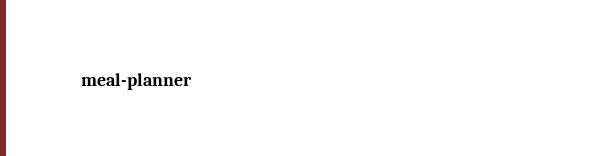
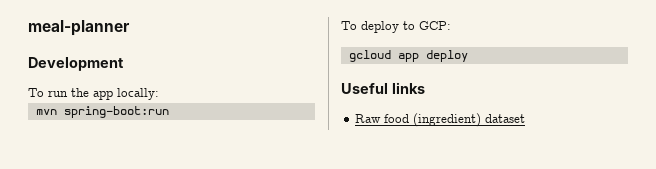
+ Development
+ To run the app locally:
+ mvn spring-boot:run
+ To deploy to GCP:
+ gcloud app deploy
+ Useful links
+ Raw food (ingredient) dataset

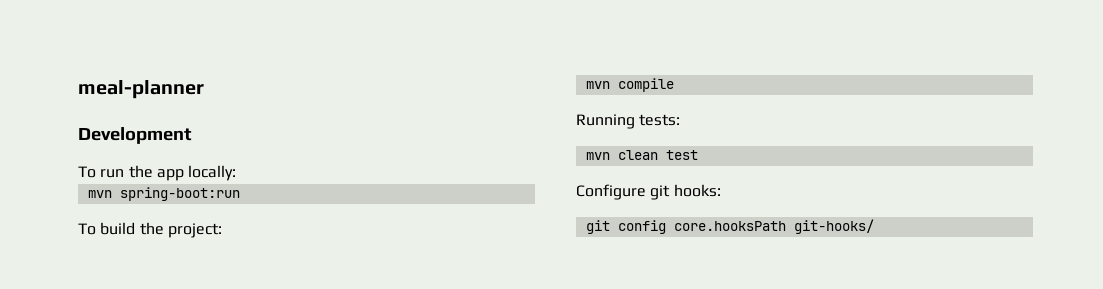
- To deploy to GCP:
- gcloud app deploy
- Useful links
- Raw food (ingredient) dataset
+ To build the project:
+ mvn compile
+ Running tests:
+ mvn clean test
+ Configure git hooks:
+ git config core.hooksPath git-hooks/

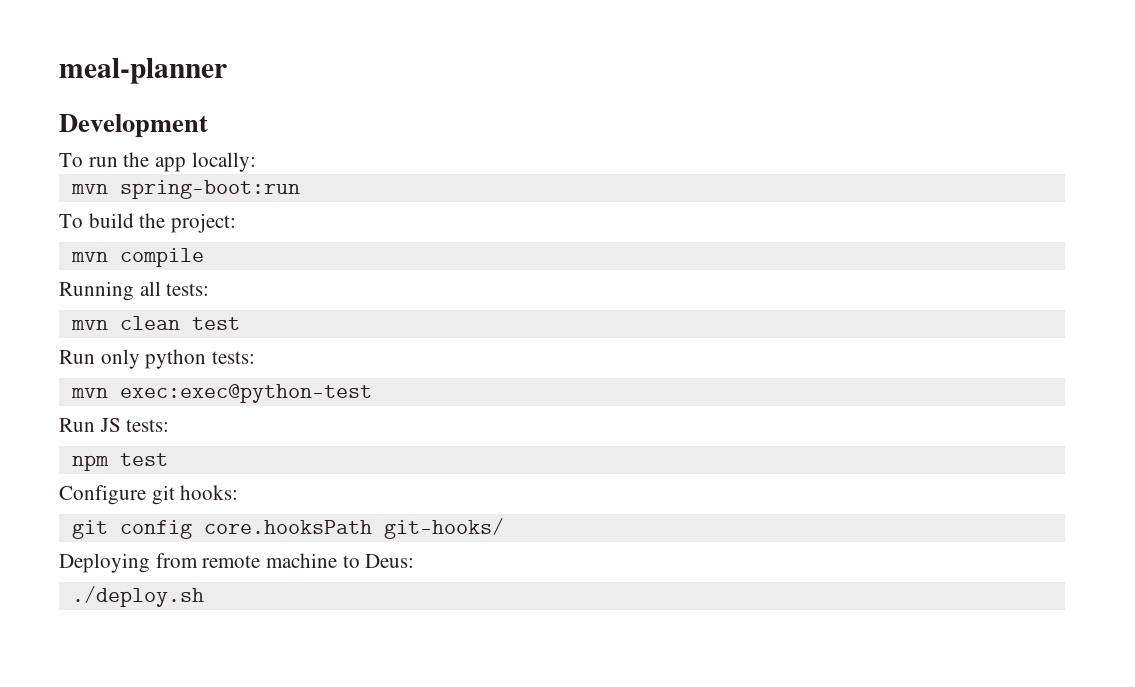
- Running tests:
+ Running all tests:
+ Run only python tests:
+ mvn exec:exec@python-test
+ Run JS tests:
+ npm test
+ Deploying from remote machine to Deus:
+ ./deploy.sh

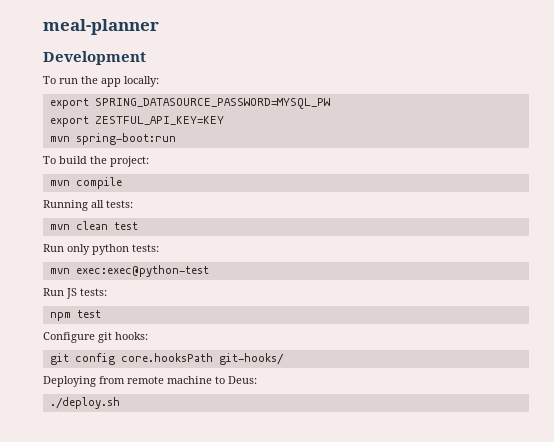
+ export SPRING_DATASOURCE_PASSWORD=MYSQL_PW
+ export ZESTFUL_API_KEY=KEY

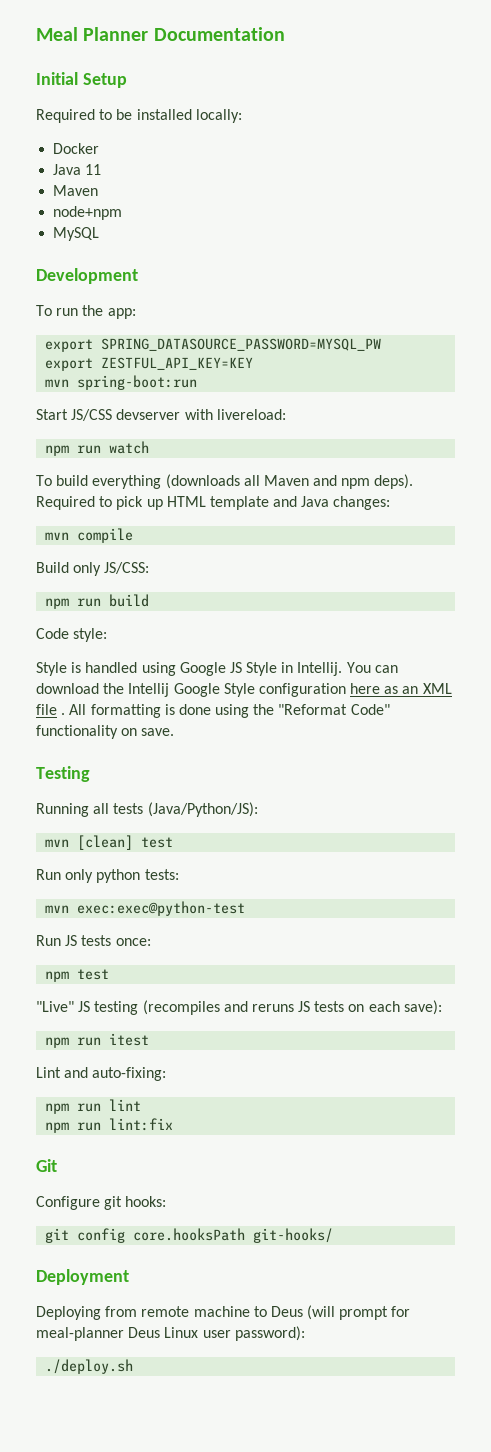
- meal-planner
+ Meal Planner Documentation
+ Initial Setup
+ Required to be installed locally:
+ Docker
+ Java 11
+ Maven
+ node+npm
+ MySQL
- To run the app locally:
+ To run the app:
- To build the project:
+ Start JS/CSS devserver with livereload:
+ npm run watch
+ To build everything (downloads all Maven and npm deps). Required to pick up HTML template and Java changes:
  mvn compile
+ Build only JS/CSS:
+ npm run build
+ Code style:
+ Style is handled using Google JS Style in Intellij. You can download the Intellij Google Style configuration here as an XML file . All formatting is done using the "Reformat Code" functionality on save.
+ Testing
- Running all tests:
- mvn clean test
+ Running all tests (Java/Python/JS):
+ mvn [clean] test
- Run JS tests:
+ Run JS tests once:
+ "Live" JS testing (recompiles and reruns JS tests on each save):
+ npm run itest
+ Lint and auto-fixing:
+ npm run lint
+ npm run lint:fix
+ Git
+ Deployment
- Deploying from remote machine to Deus:
+ Deploying from remote machine to Deus (will prompt for meal-planner Deus Linux user password):

